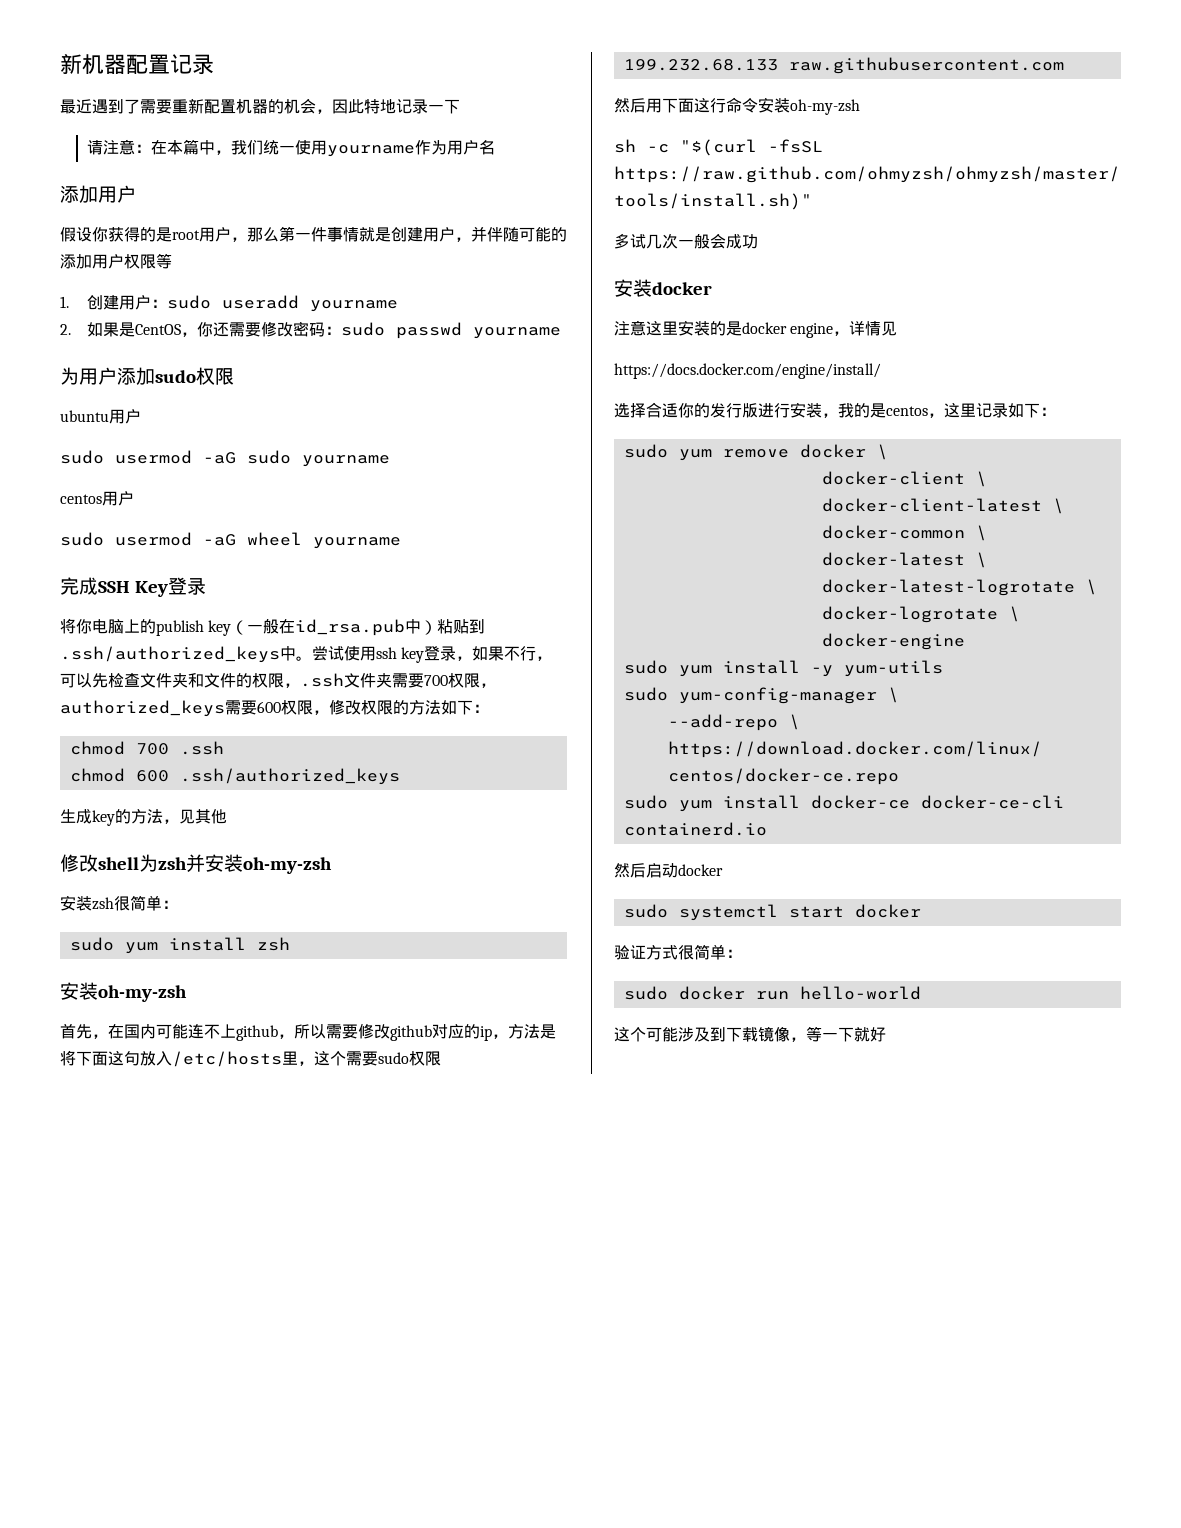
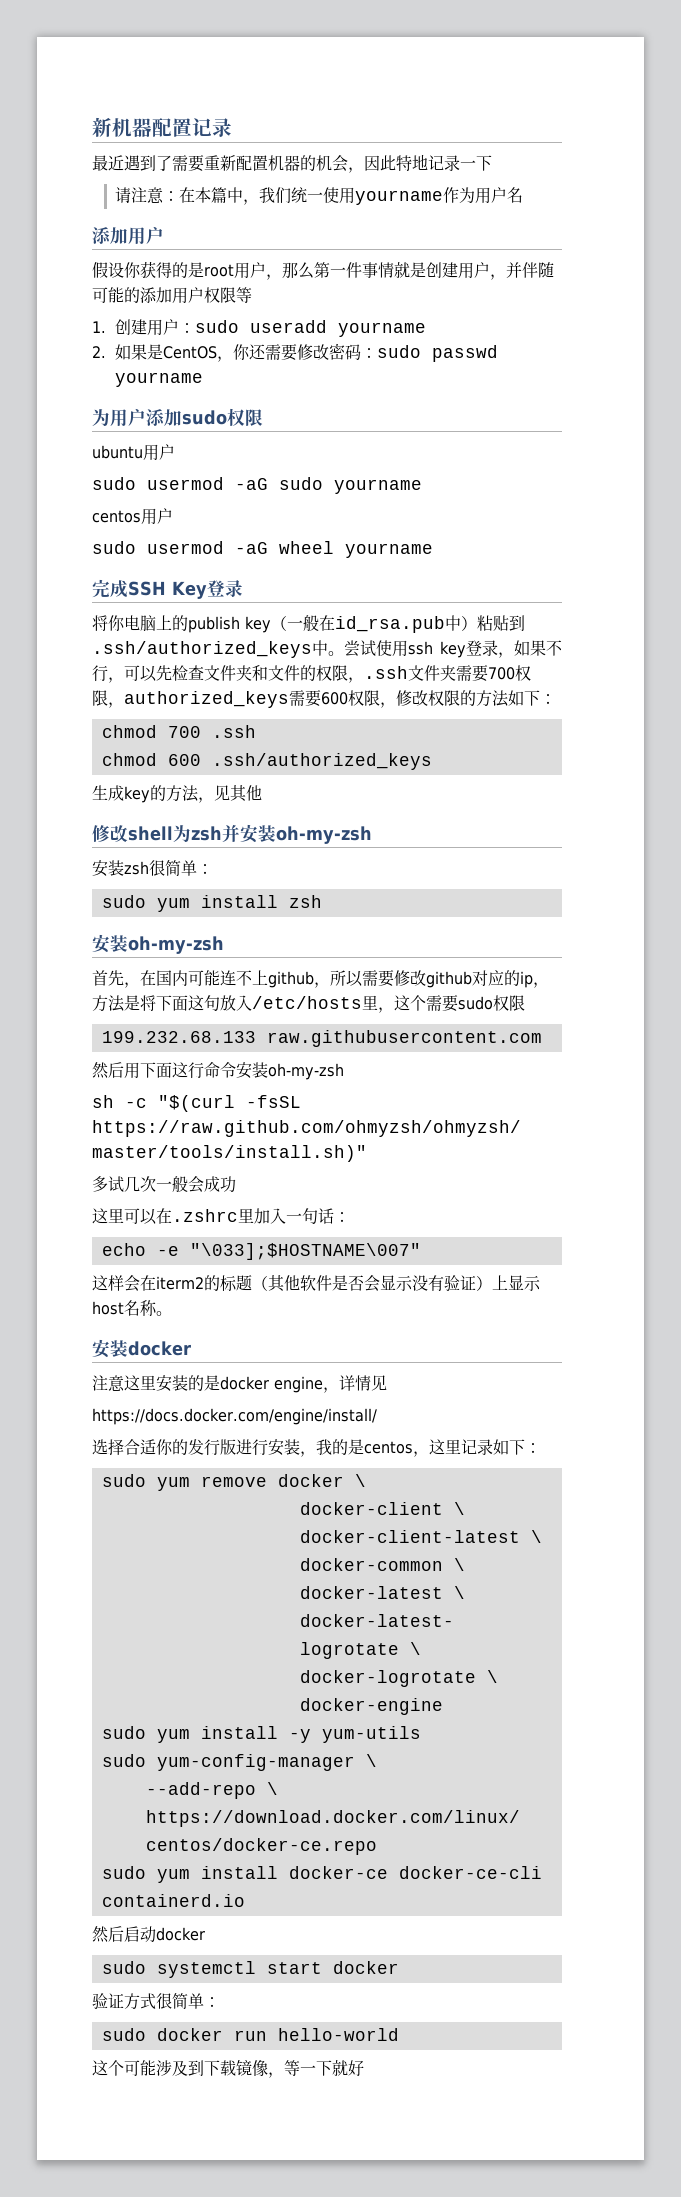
+ 这里可以在.zshrc里加入一句话：
+ echo -e "\033];$HOSTNAME\007"
+ 这样会在iterm2的标题（其他软件是否会显示没有验证）上显示host名称。

